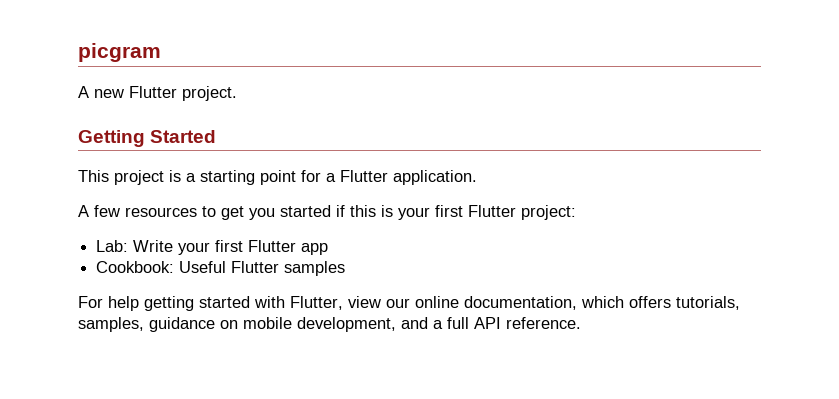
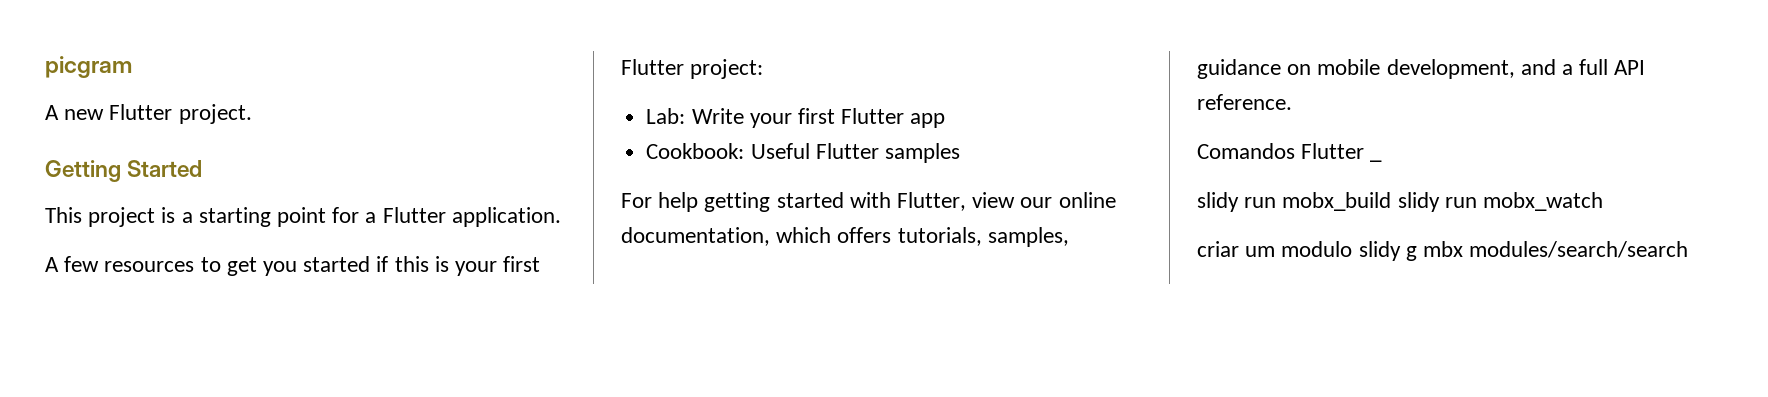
+ Comandos Flutter _
+ slidy run mobx_build slidy run mobx_watch
+ criar um modulo slidy g mbx modules/search/search

